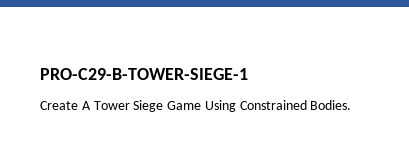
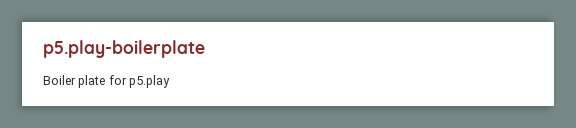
- PRO-C29-B-TOWER-SIEGE-1
- Create A Tower Siege Game Using Constrained Bodies.
+ p5.play-boilerplate
+ Boiler plate for p5.play

